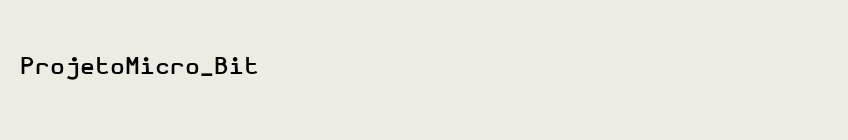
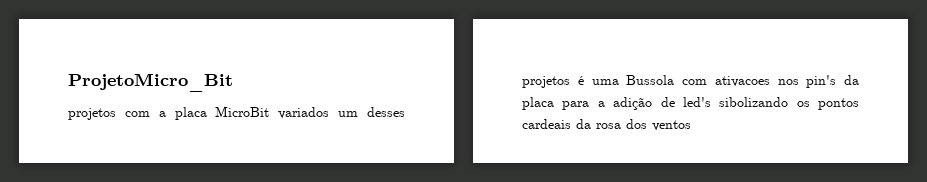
+ projetos com a placa MicroBit variados um desses projetos é uma Bussola com ativacoes nos pin's da placa para a adição de led's sibolizando os pontos cardeais da rosa dos ventos

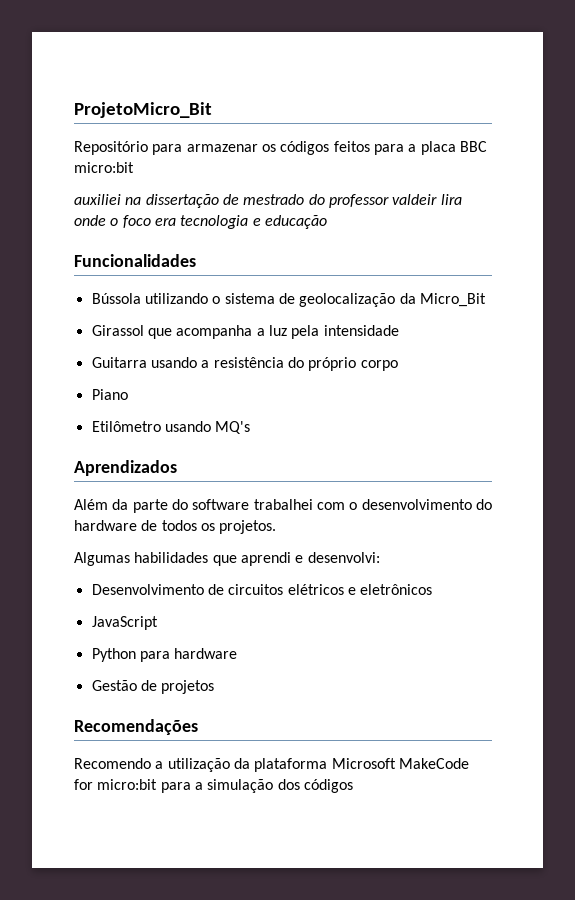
- projetos com a placa MicroBit variados um desses projetos é uma Bussola com ativacoes nos pin's da placa para a adição de led's sibolizando os pontos cardeais da rosa dos ventos
+ Repositório para armazenar os códigos feitos para a placa BBC micro:bit
+ auxiliei na dissertação de mestrado do professor valdeir lira onde o foco era tecnologia e educação
+ Funcionalidades
+ Bússola utilizando o sistema de geolocalização da Micro_Bit
+ Girassol que acompanha a luz pela intensidade
+ Guitarra usando a resistência do próprio corpo
+ Piano
+ Etilômetro usando MQ's
+ Aprendizados
+ Além da parte do software trabalhei com o desenvolvimento do hardware de todos os projetos.
+ Algumas habilidades que aprendi e desenvolvi:
+ Desenvolvimento de circuitos elétricos e eletrônicos
+ JavaScript
+ Python para hardware
+ Gestão de projetos
+ Recomendações
+ Recomendo a utilização da plataforma Microsoft MakeCode for micro:bit para a simulação dos códigos

